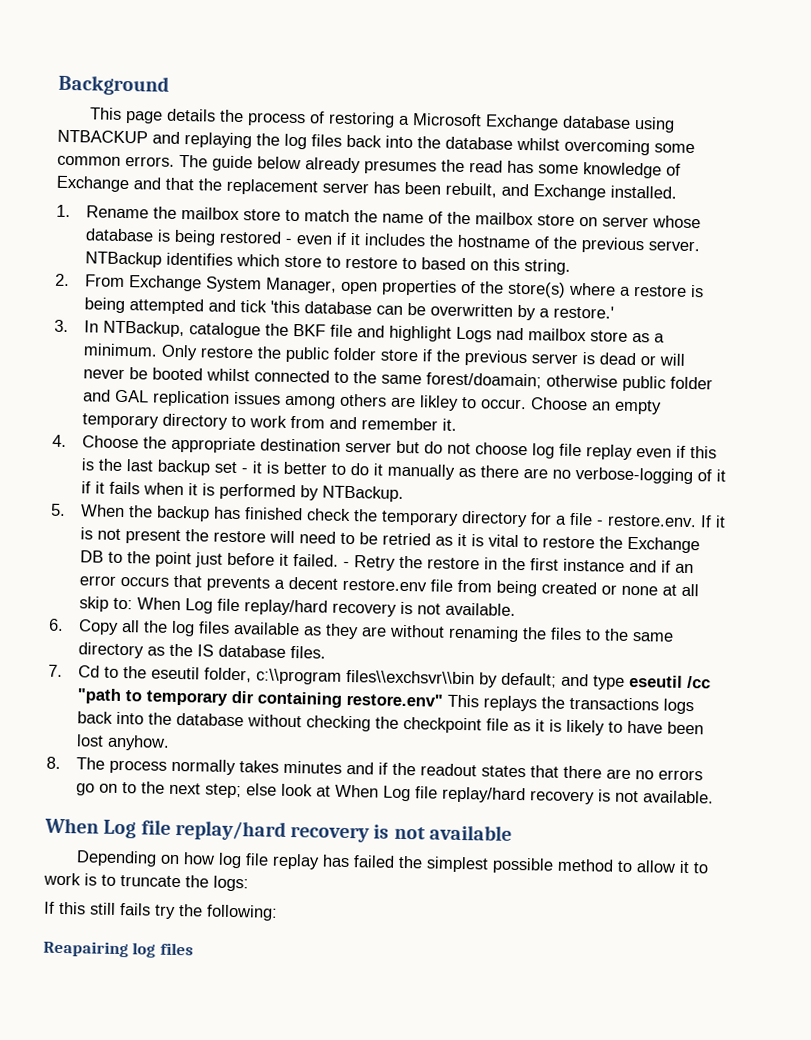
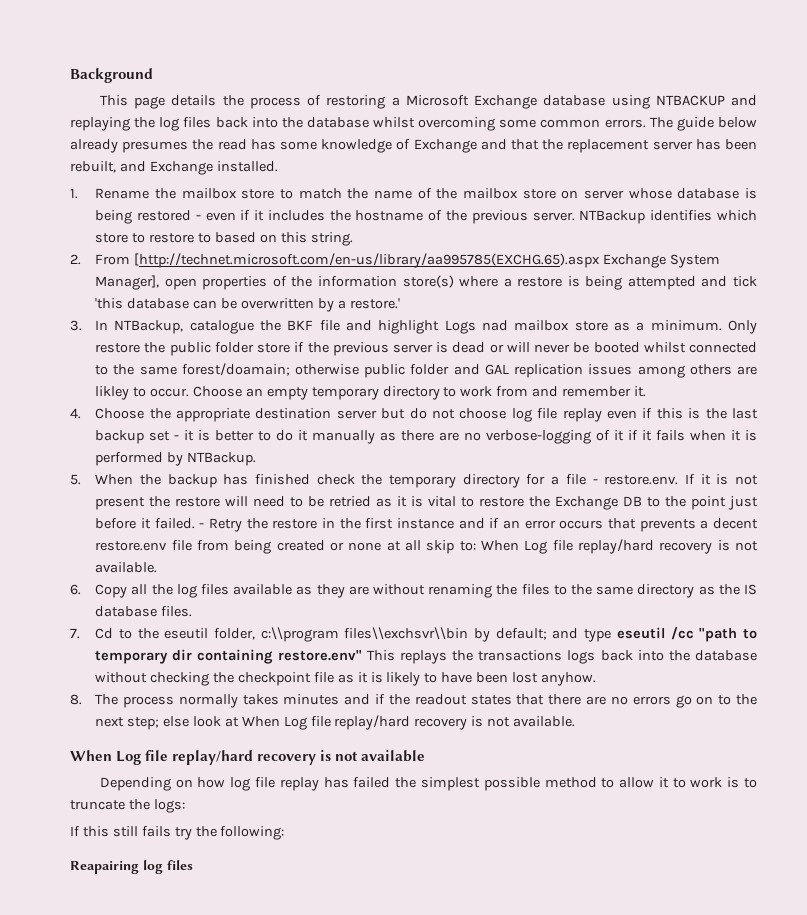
- 2. From Exchange System Manager, open properties of the store(s) where a restore is being attempted and tick 'this database can be overwritten by a restore.'
+ 2. From [http://technet.microsoft.com/en-us/library/aa995785(EXCHG.65).aspx Exchange System Manager], open properties of the information store(s) where a restore is being attempted and tick 'this database can be overwritten by a restore.'

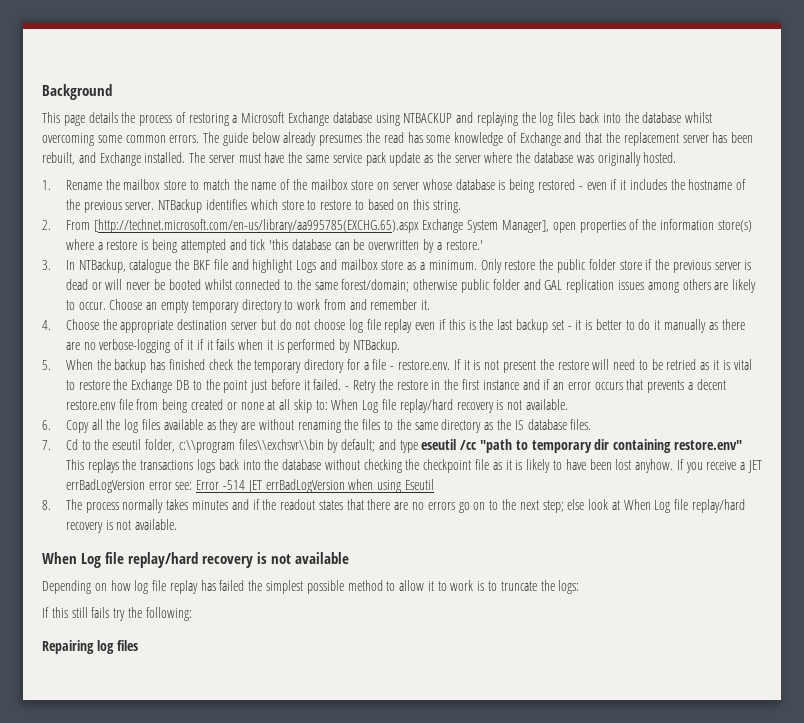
+ The server must have the same service pack update as the server where the database was originally hosted.
- 3. In NTBackup, catalogue the BKF file and highlight Logs nad mailbox store as a minimum.
+ 3. In NTBackup, catalogue the BKF file and highlight Logs and mailbox store as a minimum.
- Only restore the public folder store if the previous server is dead or will never be booted whilst connected to the same forest/doamain; otherwise public folder and GAL replication issues among others are likley to occur.
+ Only restore the public folder store if the previous server is dead or will never be booted whilst connected to the same forest/domain; otherwise public folder and GAL replication issues among others are likely to occur.
+ If you receive a JET errBadLogVersion error see: Error -514 JET errBadLogVersion when using Eseutil
- Reapairing log files
+ Repairing log files

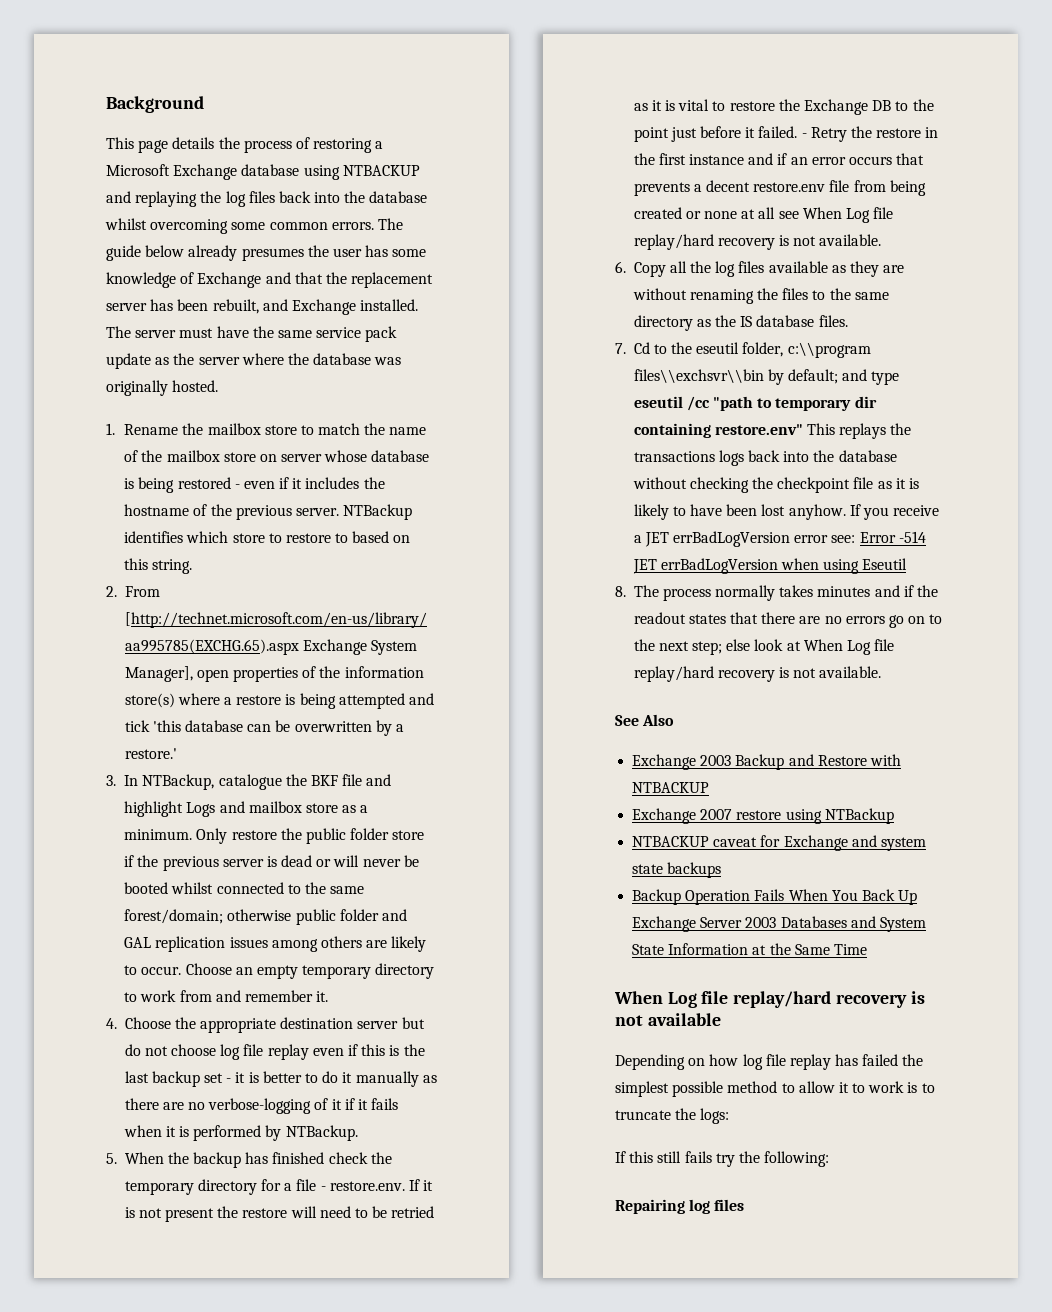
- The guide below already presumes the read has some knowledge of Exchange and that the replacement server has been rebuilt, and Exchange installed.
+ The guide below already presumes the user has some knowledge of Exchange and that the replacement server has been rebuilt, and Exchange installed.
- - Retry the restore in the first instance and if an error occurs that prevents a decent restore.env file from being created or none at all skip to: When Log file replay/hard recovery is not available.
+ - Retry the restore in the first instance and if an error occurs that prevents a decent restore.env file from being created or none at all see When Log file replay/hard recovery is not available.
+ See Also
+ Exchange 2003 Backup and Restore with NTBACKUP
+ Exchange 2007 restore using NTBackup
+ NTBACKUP caveat for Exchange and system state backups
+ Backup Operation Fails When You Back Up Exchange Server 2003 Databases and System State Information at the Same Time

